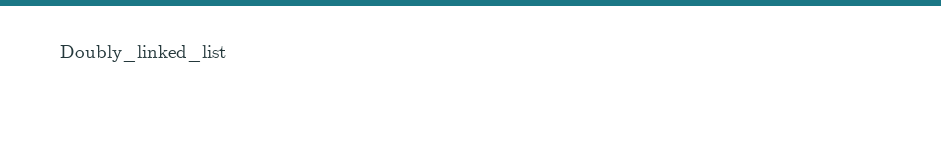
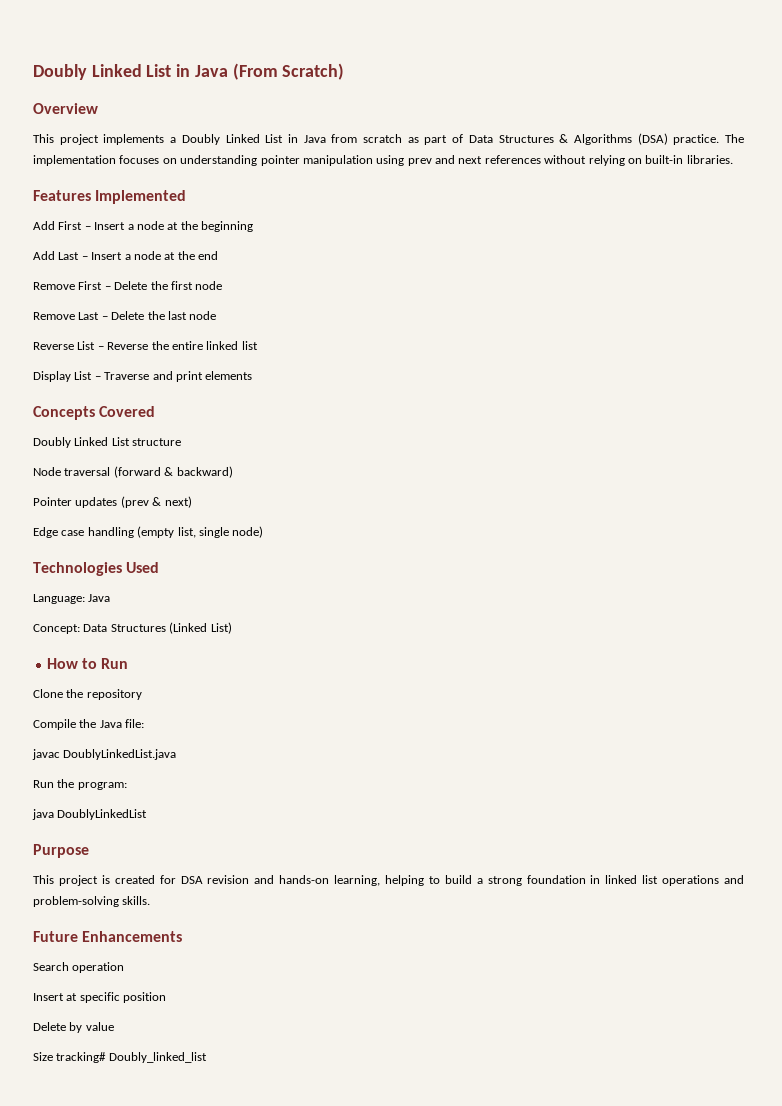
- Doubly_linked_list
+ Doubly Linked List in Java (From Scratch)
+ Overview
+ This project implements a Doubly Linked List in Java from scratch as part of Data Structures & Algorithms (DSA) practice. The implementation focuses on understanding pointer manipulation using prev and next references without relying on built-in libraries.
+ Features Implemented
+ Add First – Insert a node at the beginning
+ Add Last – Insert a node at the end
+ Remove First – Delete the first node
+ Remove Last – Delete the last node
+ Reverse List – Reverse the entire linked list
+ Display List – Traverse and print elements
+ Concepts Covered
+ Doubly Linked List structure
+ Node traversal (forward & backward)
+ Pointer updates (prev & next)
+ Edge case handling (empty list, single node)
+ Technologies Used
+ Language: Java
+ Concept: Data Structures (Linked List)
+ How to Run
+ Clone the repository
+ Compile the Java file:
+ javac DoublyLinkedList.java
+ Run the program:
+ java DoublyLinkedList
+ Purpose
+ This project is created for DSA revision and hands-on learning, helping to build a strong foundation in linked list operations and problem-solving skills.
+ Future Enhancements
+ Search operation
+ Insert at specific position
+ Delete by value
+ Size tracking# Doubly_linked_list

